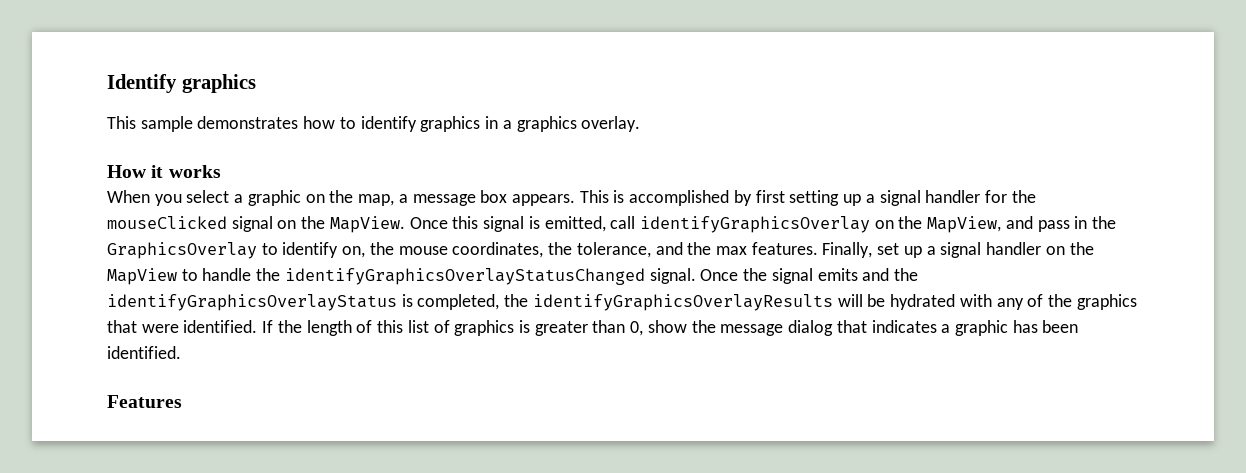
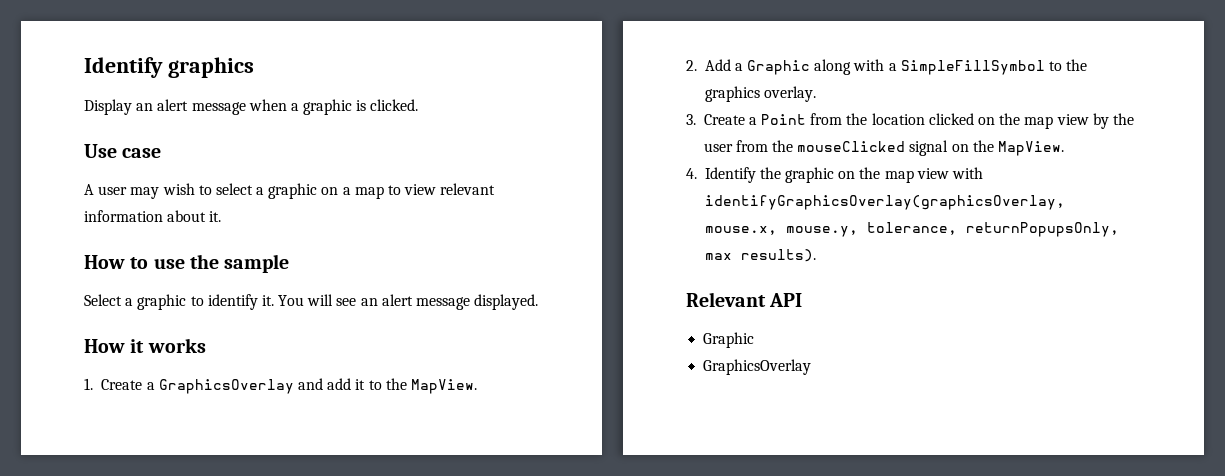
- This sample demonstrates how to identify graphics in a graphics overlay.
+ Display an alert message when a graphic is clicked.
+ Use case
+ A user may wish to select a graphic on a map to view relevant information about it.
+ How to use the sample
+ Select a graphic to identify it. You will see an alert message displayed.
  How it works
- When you select a graphic on the map, a message box appears. This is accomplished by first setting up a signal handler for the mouseClicked signal on the MapView. Once this signal is emitted, call identifyGraphicsOverlay on the MapView, and pass in the GraphicsOverlay to identify on, the mouse coordinates, the tolerance, and the max features. Finally, set up a signal handler on the MapView to handle the identifyGraphicsOverlayStatusChanged signal. Once the signal emits and the identifyGraphicsOverlayStatus is completed, the identifyGraphicsOverlayResults will be hydrated with any of the graphics that were identified. If the length of this list of graphics is greater than 0, show the message dialog that indicates a graphic has been identified.
- Features
+ 1. Create a GraphicsOverlay and add it to the MapView.
+ 2. Add a Graphic along with a SimpleFillSymbol to the graphics overlay.
+ 3. Create a Point from the location clicked on the map view by the user from the mouseClicked signal on the MapView.
+ 4. Identify the graphic on the map view with identifyGraphicsOverlay(graphicsOverlay, mouse.x, mouse.y, tolerance, returnPopupsOnly, max results).
+ Relevant API
+ Graphic
+ GraphicsOverlay

